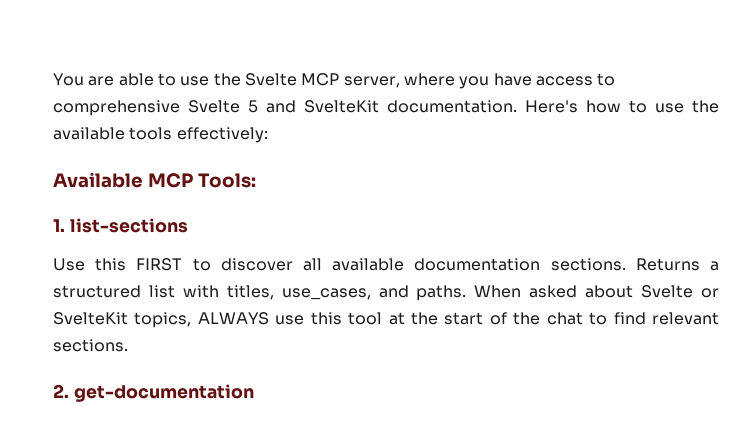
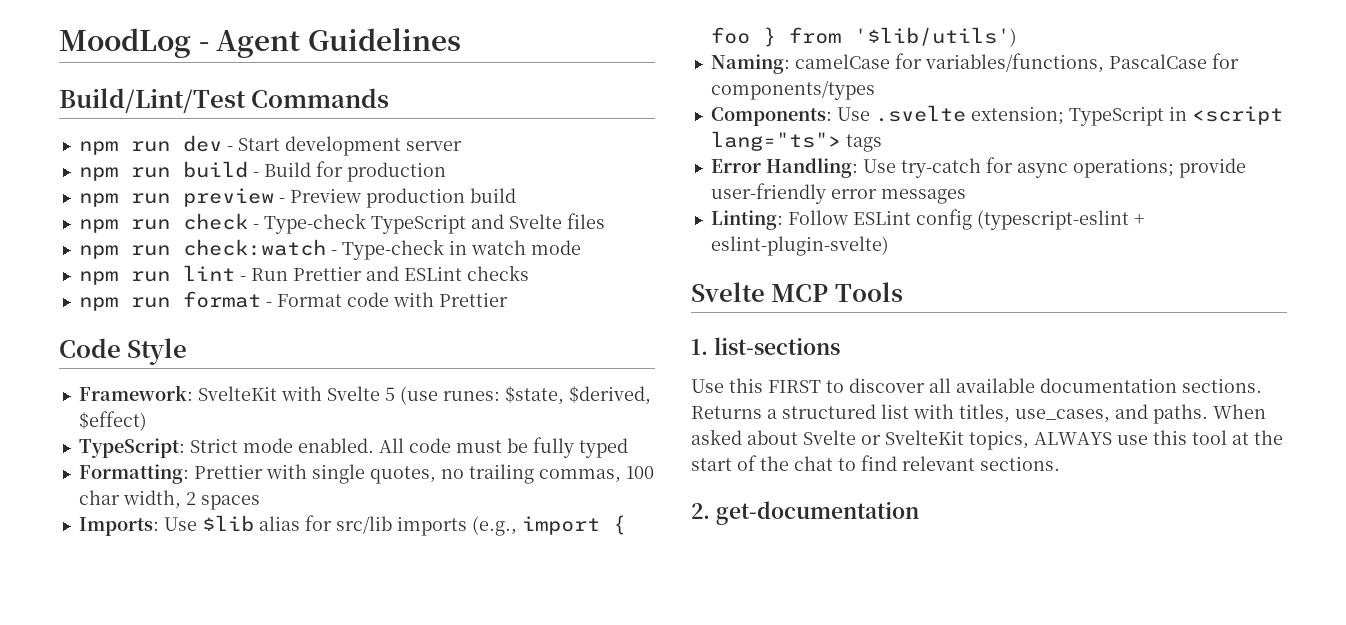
- You are able to use the Svelte MCP server, where you have access to comprehensive Svelte 5 and SvelteKit documentation. Here's how to use the available tools effectively:
- Available MCP Tools:
+ MoodLog - Agent Guidelines
+ Build/Lint/Test Commands
+ npm run dev - Start development server
+ npm run build - Build for production
+ npm run preview - Preview production build
+ npm run check - Type-check TypeScript and Svelte files
+ npm run check:watch - Type-check in watch mode
+ npm run lint - Run Prettier and ESLint checks
+ npm run format - Format code with Prettier
+ Code Style
+ Framework: SvelteKit with Svelte 5 (use runes: $state, $derived, $effect)
+ TypeScript: Strict mode enabled. All code must be fully typed
+ Formatting: Prettier with single quotes, no trailing commas, 100 char width, 2 spaces
+ Imports: Use $lib alias for src/lib imports (e.g., import { foo } from '$lib/utils')
+ Naming: camelCase for variables/functions, PascalCase for components/types
+ Components: Use .svelte extension; TypeScript in <script lang="ts"> tags
+ Error Handling: Use try-catch for async operations; provide user-friendly error messages
+ Linting: Follow ESLint config (typescript-eslint + eslint-plugin-svelte)
+ Svelte MCP Tools

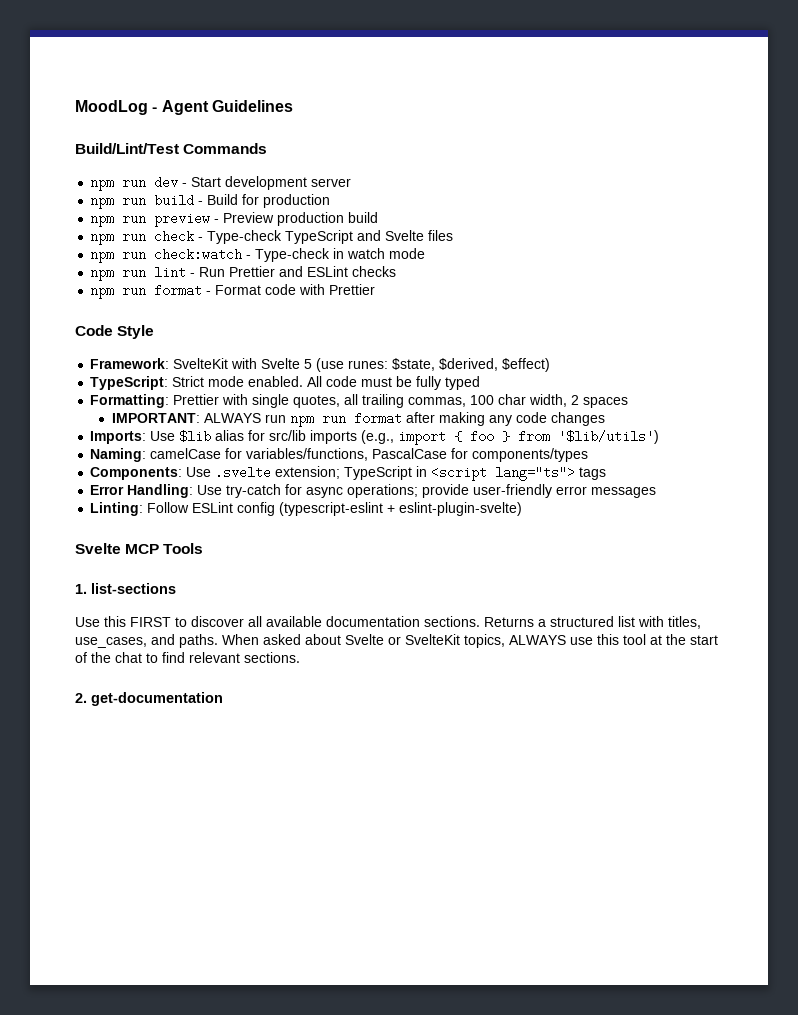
- Formatting: Prettier with single quotes, no trailing commas, 100 char width, 2 spaces
+ Formatting: Prettier with single quotes, all trailing commas, 100 char width, 2 spaces
+ IMPORTANT: ALWAYS run npm run format after making any code changes

